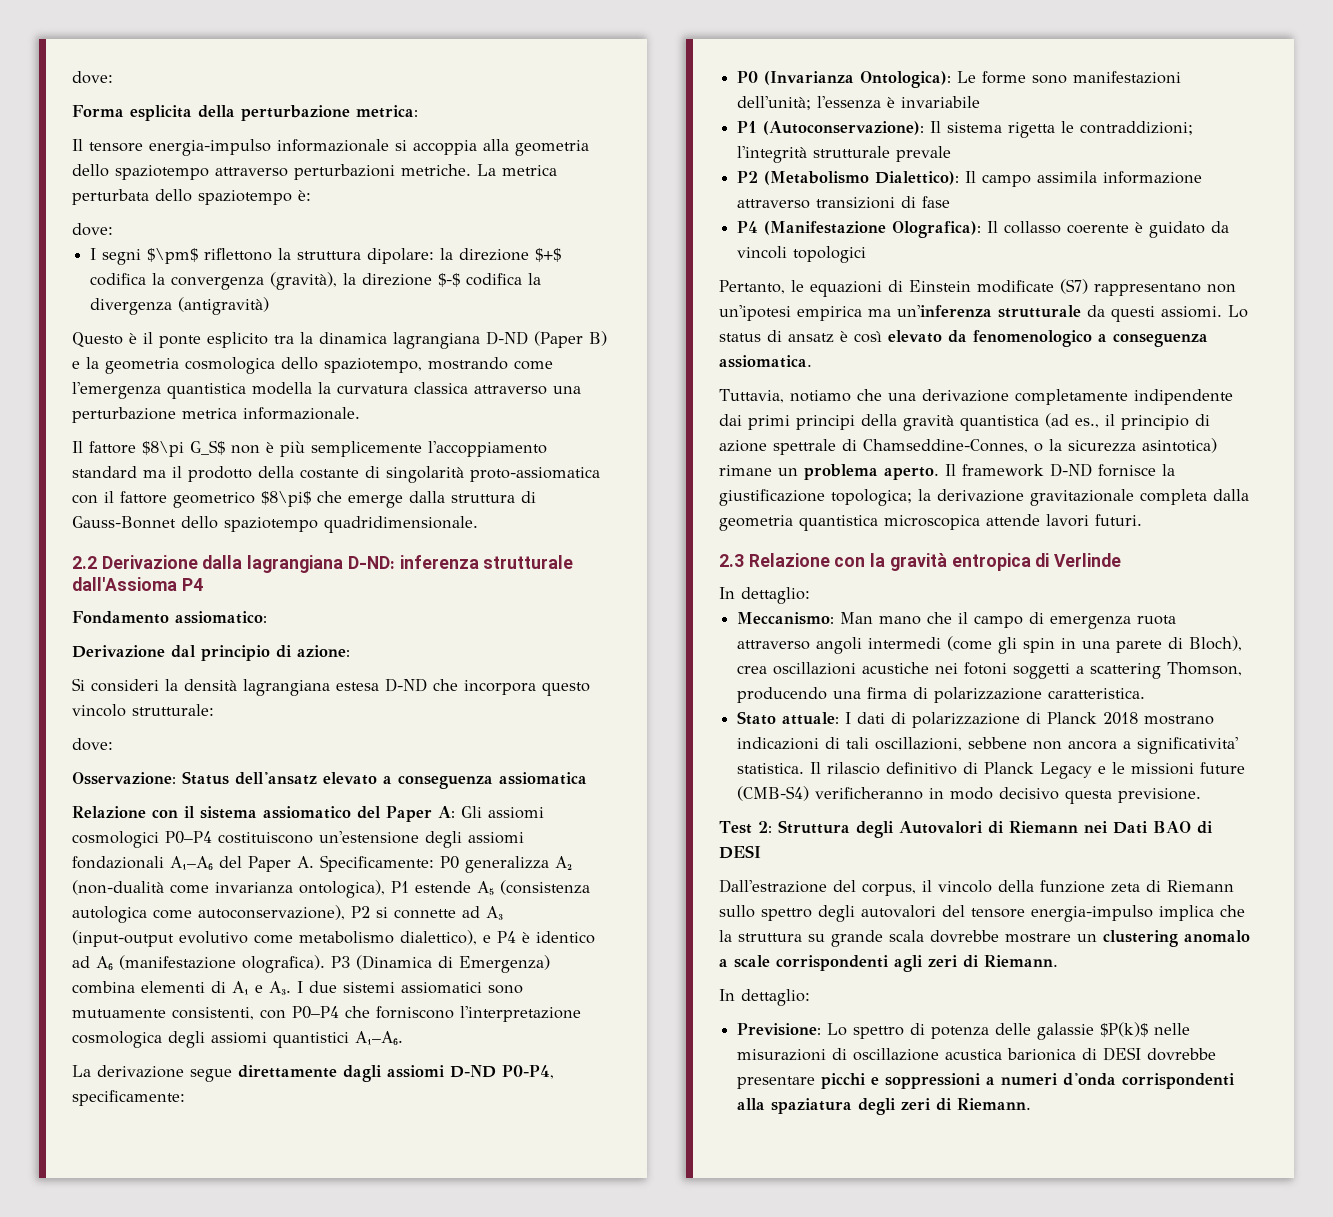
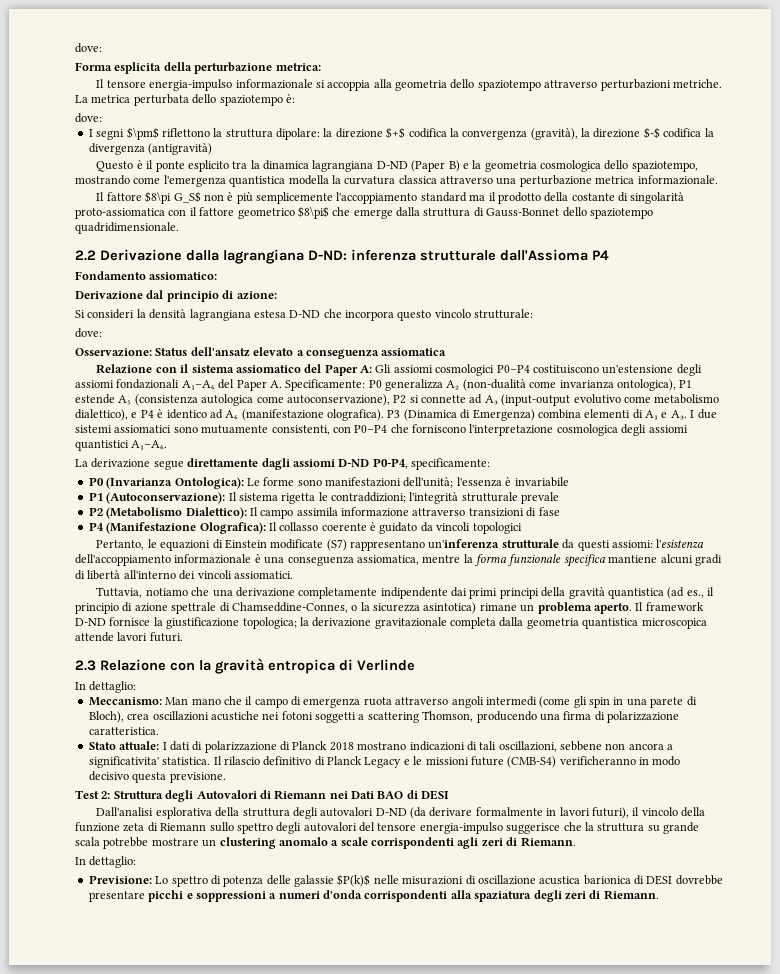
- Pertanto, le equazioni di Einstein modificate (S7) rappresentano non un'ipotesi empirica ma un'inferenza strutturale da questi assiomi. Lo status di ansatz è così elevato da fenomenologico a conseguenza assiomatica.
+ Pertanto, le equazioni di Einstein modificate (S7) rappresentano un'inferenza strutturale da questi assiomi: l'esistenza dell'accoppiamento informazionale è una conseguenza assiomatica, mentre la forma funzionale specifica mantiene alcuni gradi di libertà all'interno dei vincoli assiomatici.
- Dall'estrazione del corpus, il vincolo della funzione zeta di Riemann sullo spettro degli autovalori del tensore energia-impulso implica che la struttura su grande scala dovrebbe mostrare un clustering anomalo a scale corrispondenti agli zeri di Riemann.
+ Dall'analisi esplorativa della struttura degli autovalori D-ND (da derivare formalmente in lavori futuri), il vincolo della funzione zeta di Riemann sullo spettro degli autovalori del tensore energia-impulso suggerisce che la struttura su grande scala potrebbe mostrare un clustering anomalo a scale corrispondenti agli zeri di Riemann.

